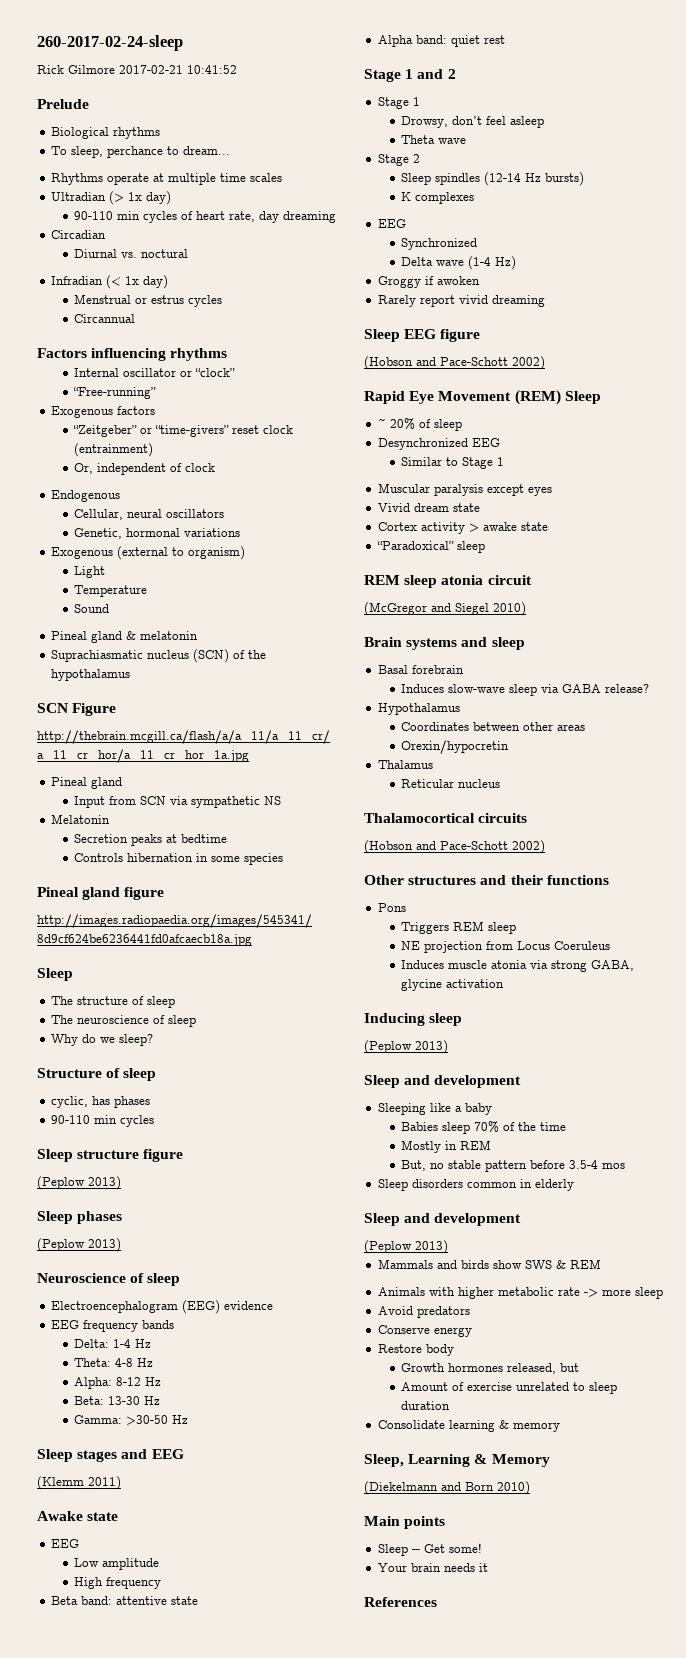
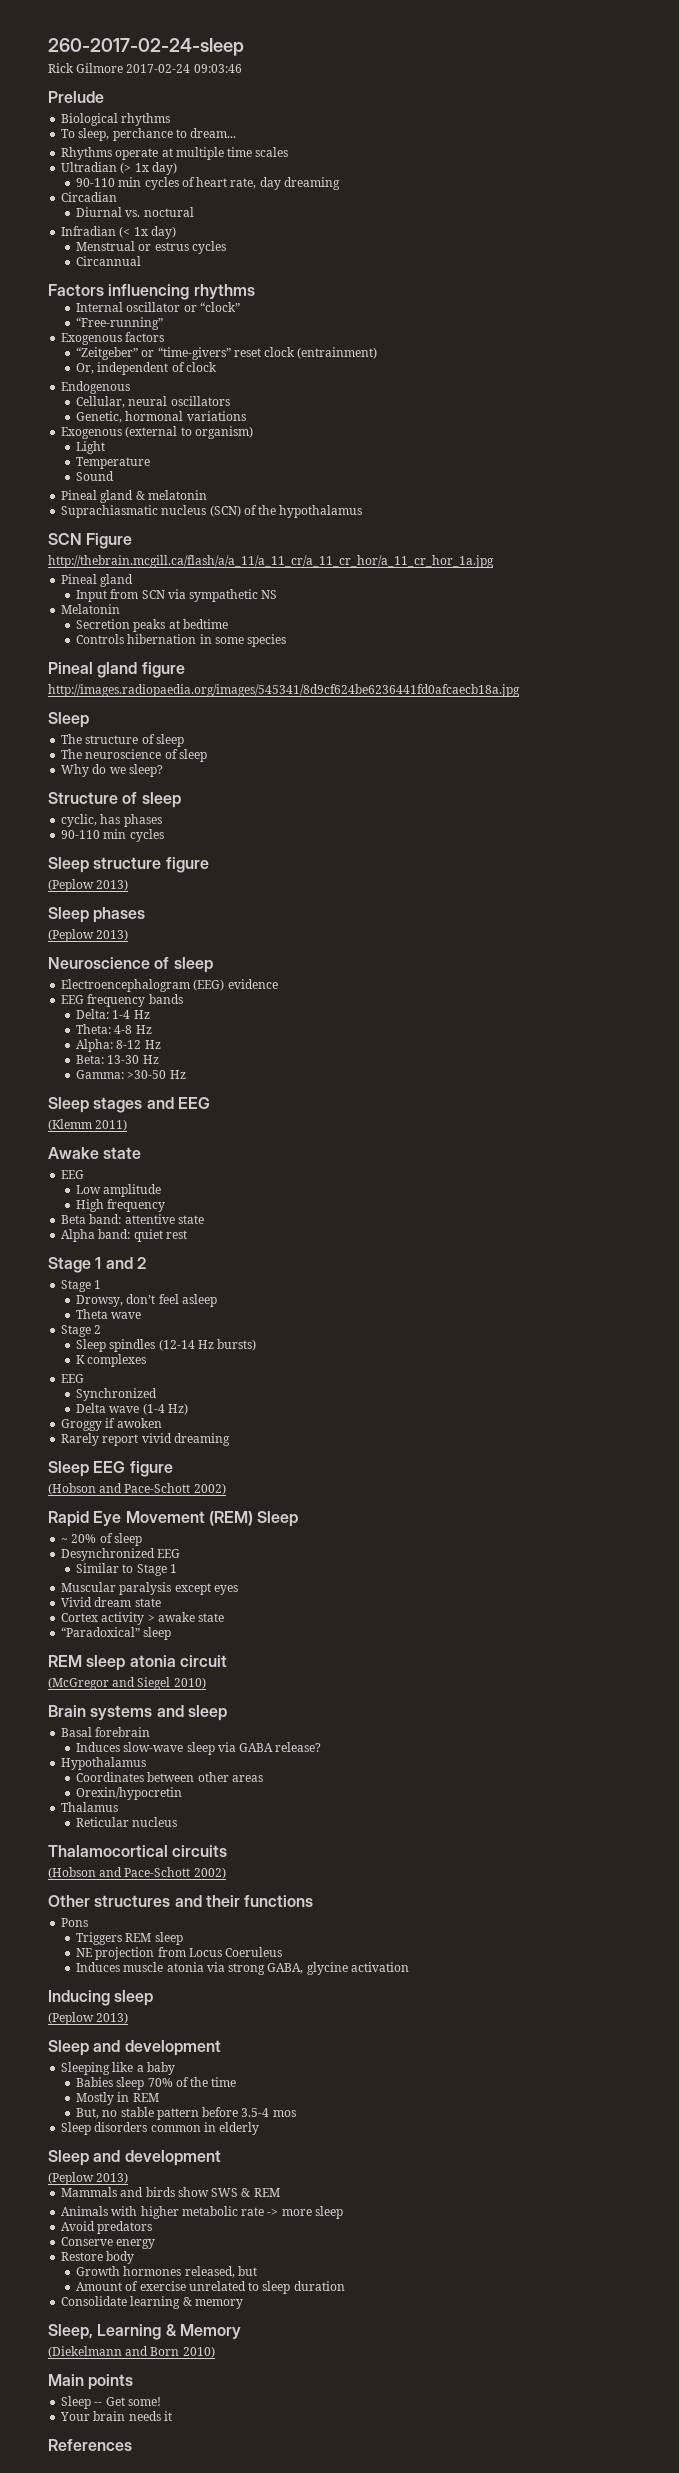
- Rick Gilmore 2017-02-21 10:41:52
+ Rick Gilmore 2017-02-24 09:03:46

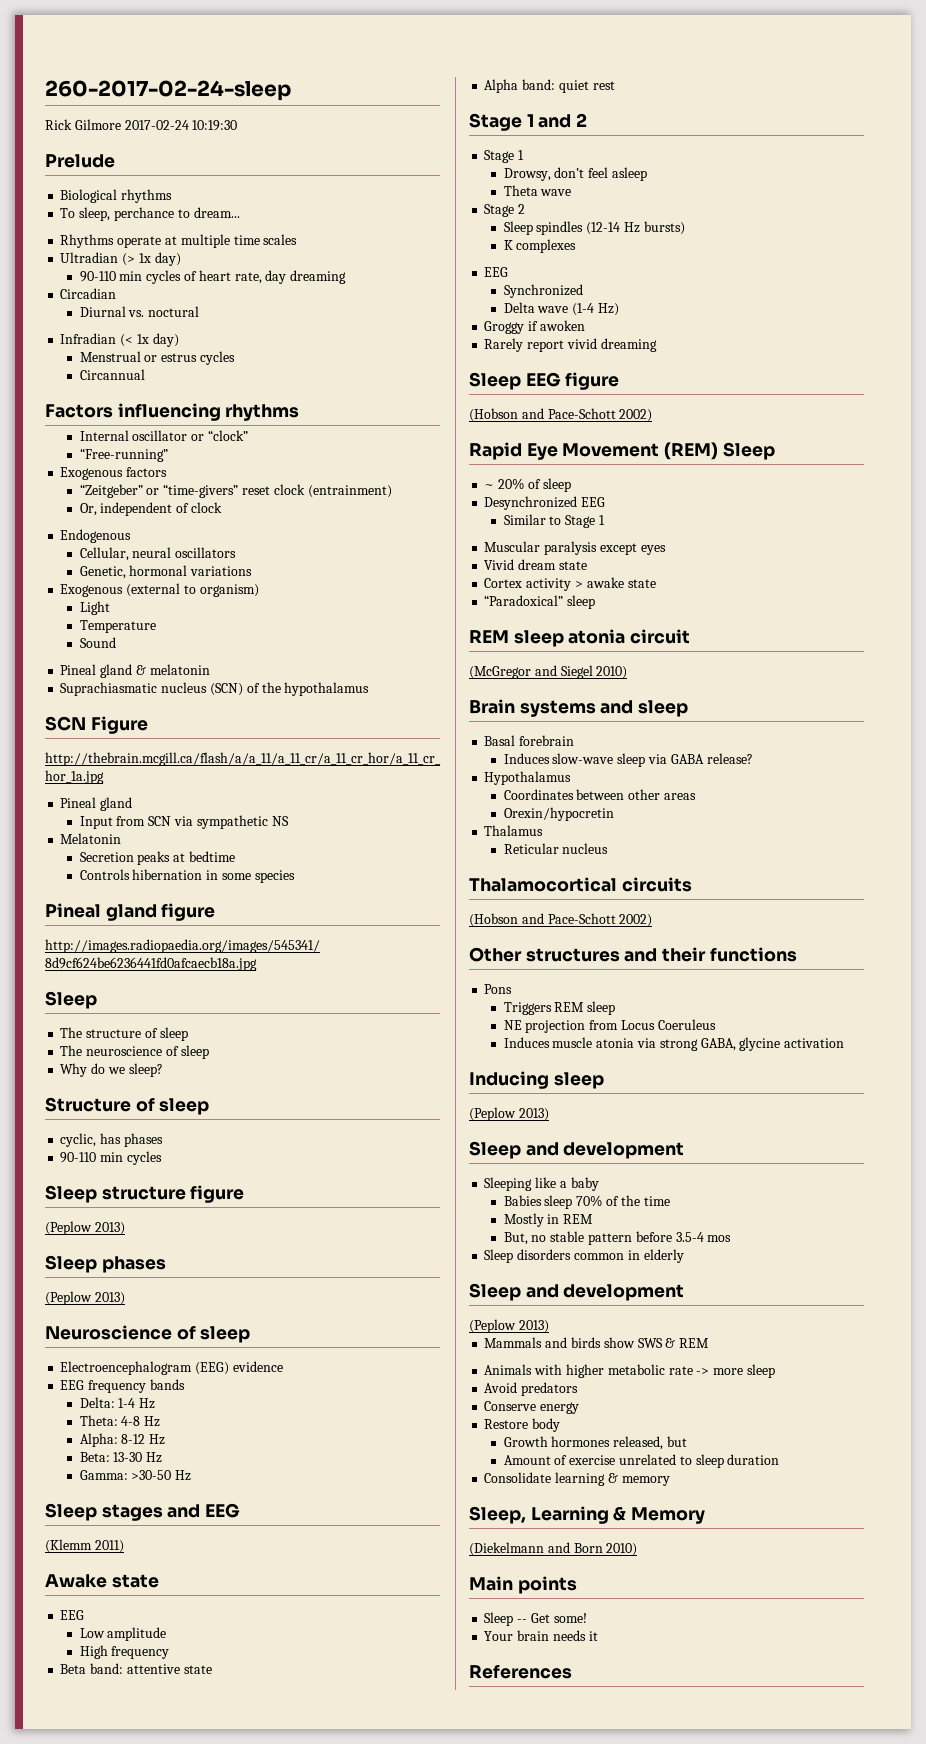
- Rick Gilmore 2017-02-24 09:03:46
+ Rick Gilmore 2017-02-24 10:19:30

